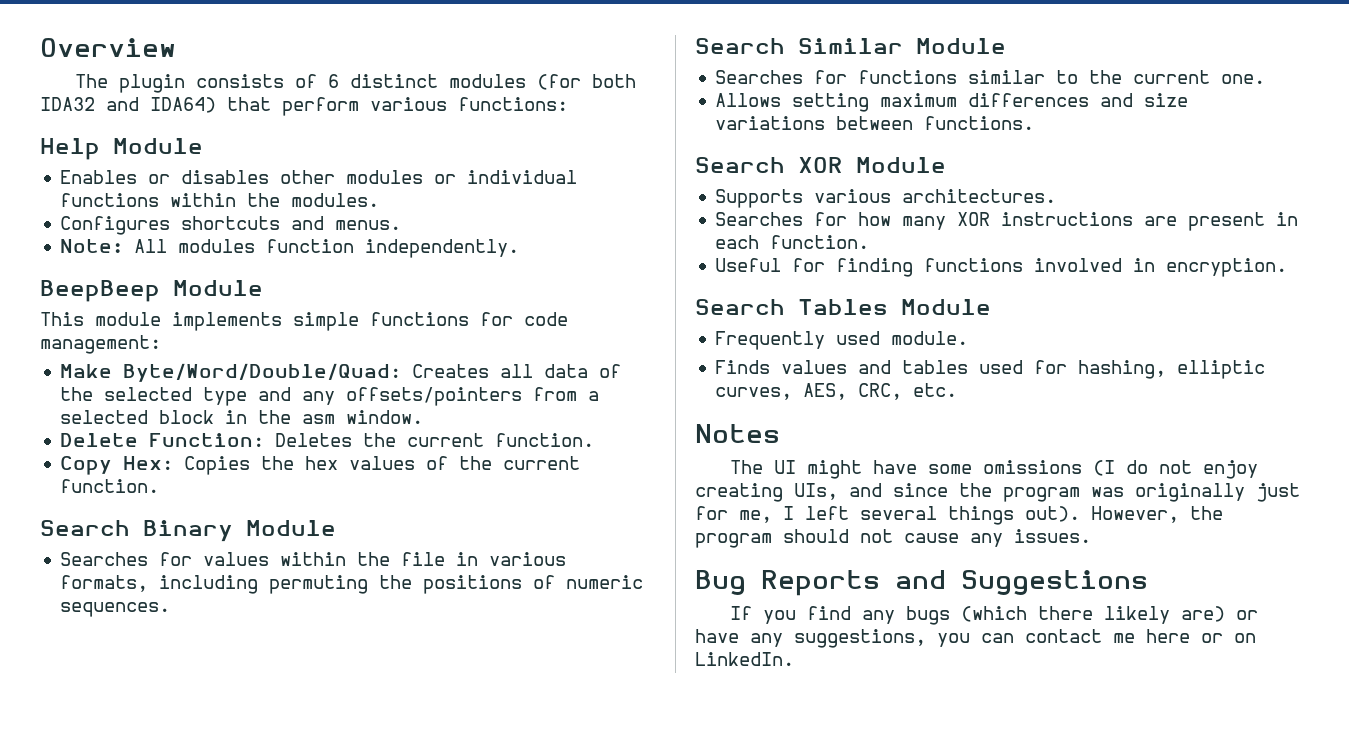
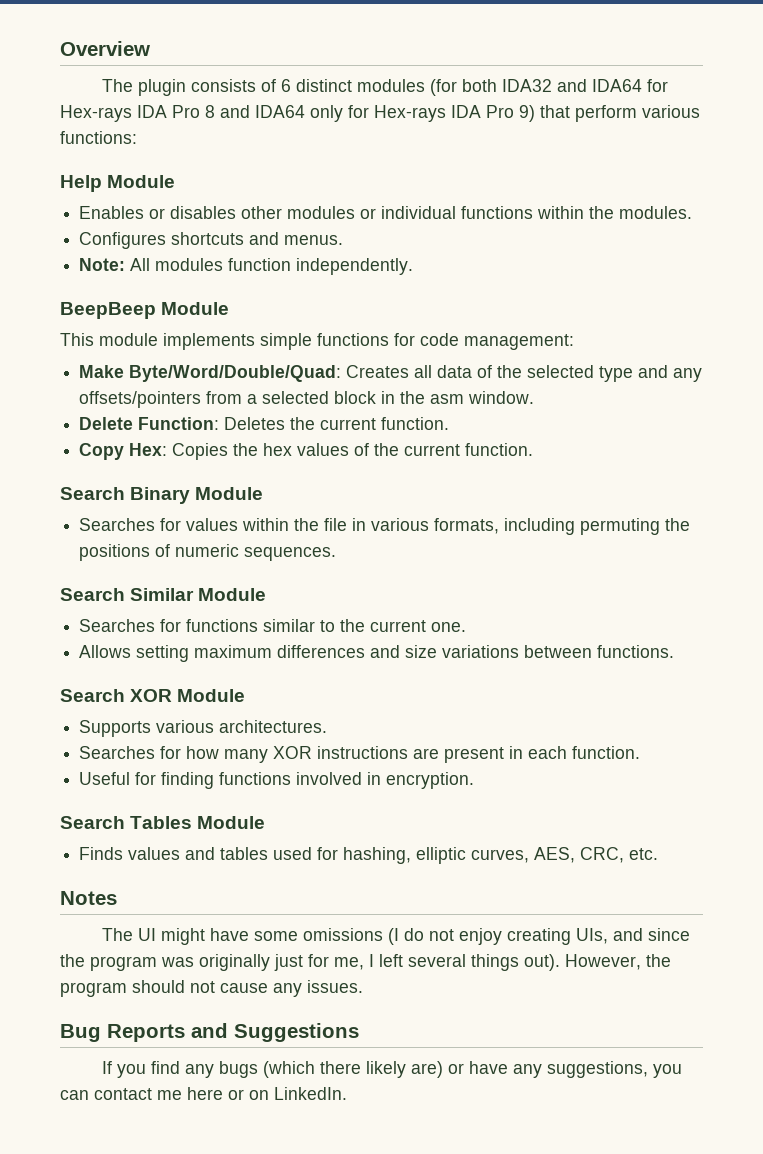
- The plugin consists of 6 distinct modules (for both IDA32 and IDA64) that perform various functions:
+ The plugin consists of 6 distinct modules (for both IDA32 and IDA64 for Hex-rays IDA Pro 8 and IDA64 only for Hex-rays IDA Pro 9) that perform various functions:
- Frequently used module.

